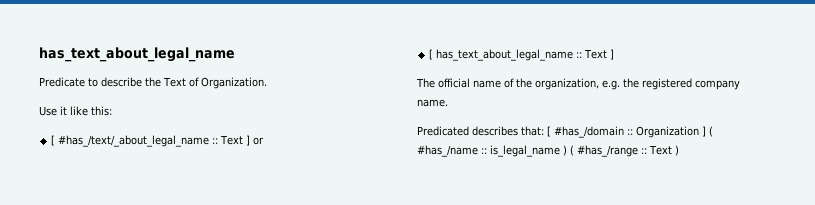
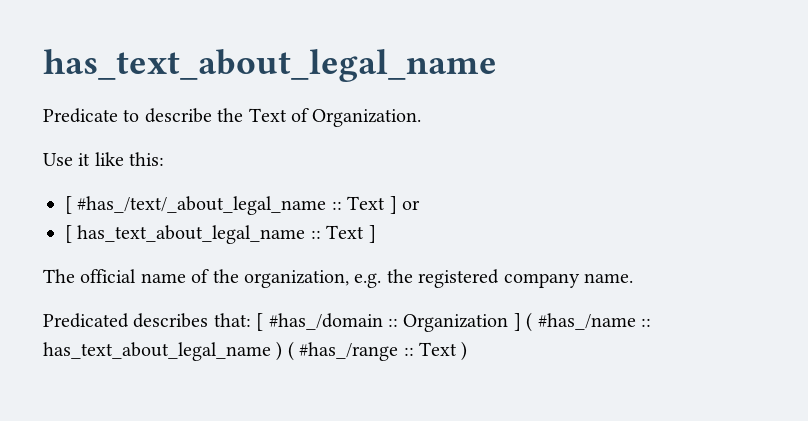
- Predicated describes that: [ #has_/domain :: Organization ] ( #has_/name :: is_legal_name ) ( #has_/range :: Text )
+ Predicated describes that: [ #has_/domain :: Organization ] ( #has_/name :: has_text_about_legal_name ) ( #has_/range :: Text )

